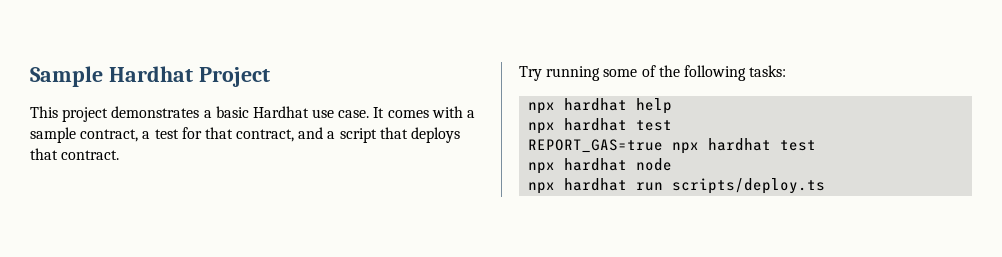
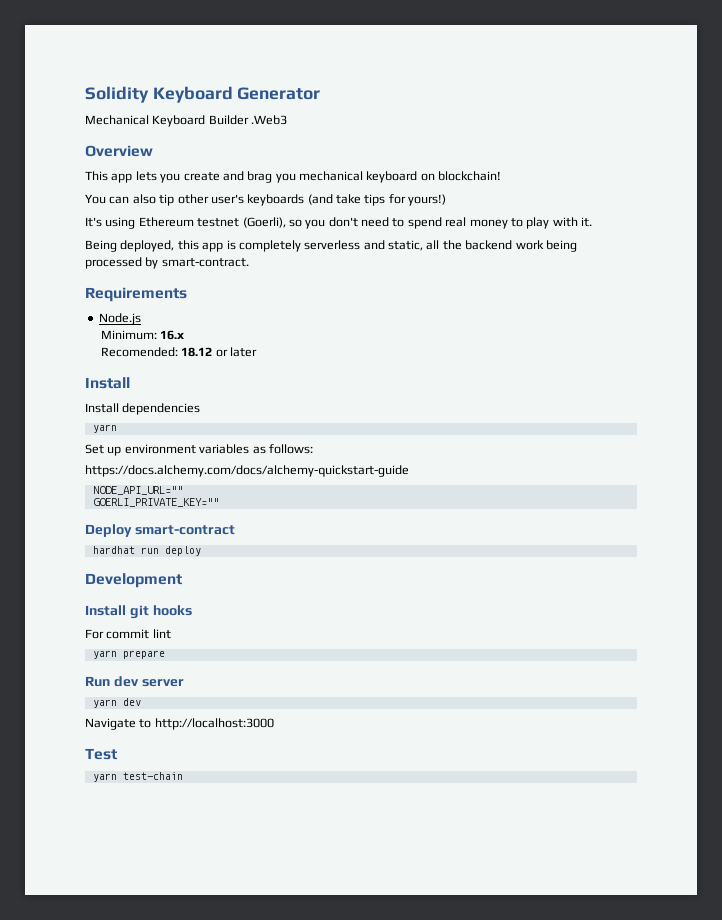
- Sample Hardhat Project
- This project demonstrates a basic Hardhat use case. It comes with a sample contract, a test for that contract, and a script that deploys that contract.
- Try running some of the following tasks:
- npx hardhat help
- npx hardhat test
- REPORT_GAS=true npx hardhat test
- npx hardhat node
- npx hardhat run scripts/deploy.ts
+ Solidity Keyboard Generator
+ Mechanical Keyboard Builder .Web3
+ Overview
+ This app lets you create and brag you mechanical keyboard on blockchain!
+ You can also tip other user's keyboards (and take tips for yours!)
+ It's using Ethereum testnet (Goerli), so you don't need to spend real money to play with it.
+ Being deployed, this app is completely serverless and static, all the backend work being processed by smart-contract.
+ Requirements
+ Node.js
+ Minimum: 16.x
+ Recomended: 18.12 or later
+ Install
+ Install dependencies
+ yarn
+ Set up environment variables as follows:
+ https://docs.alchemy.com/docs/alchemy-quickstart-guide
+ NODE_API_URL=""
+ GOERLI_PRIVATE_KEY=""
+ Deploy smart-contract
+ hardhat run deploy
+ Development
+ Install git hooks
+ For commit lint
+ yarn prepare
+ Run dev server
+ yarn dev
+ Navigate to http://localhost:3000
+ Test
+ yarn test-chain

